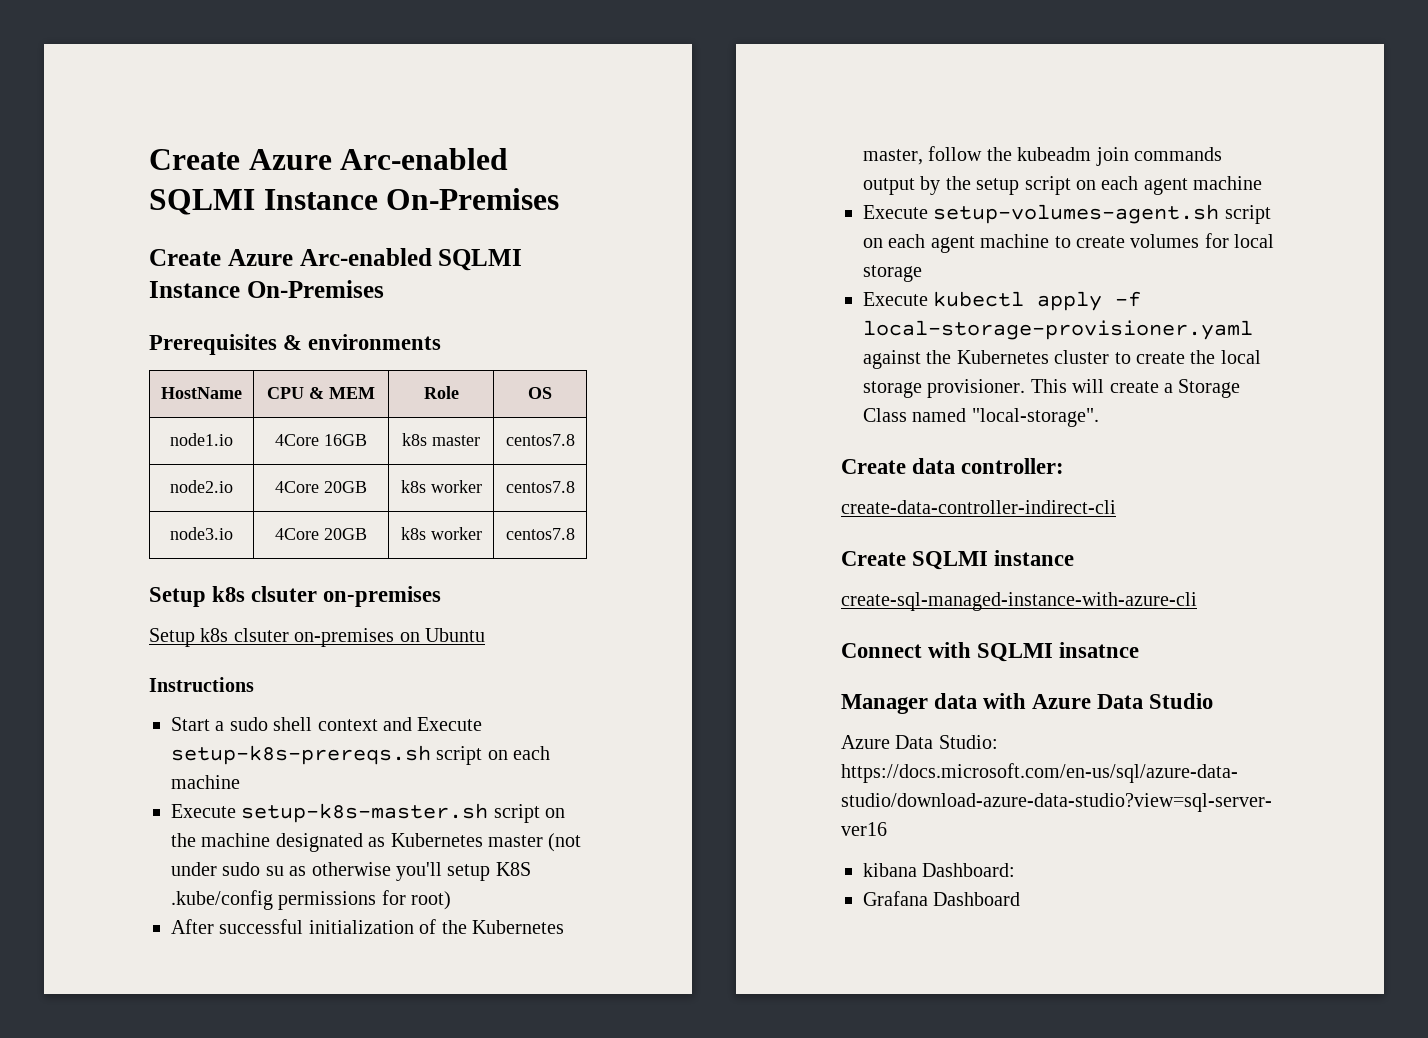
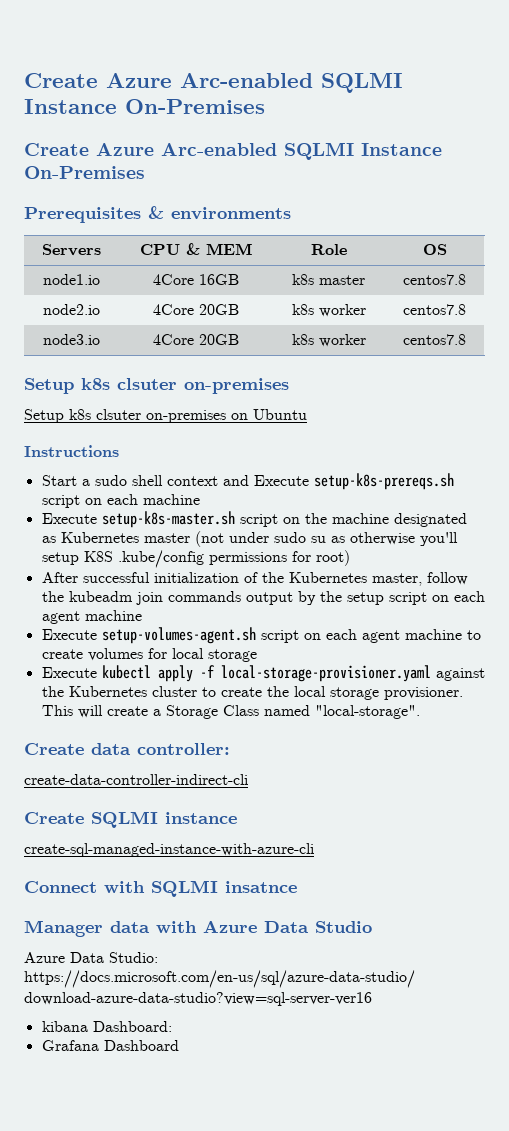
- HostName | CPU & MEM | Role | OS
+ Servers | CPU & MEM | Role | OS

